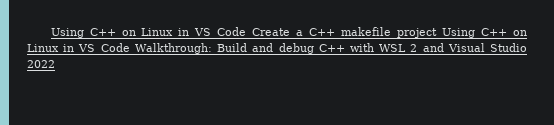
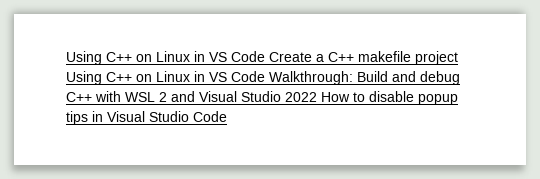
- Using C++ on Linux in VS Code Create a C++ makefile project Using C++ on Linux in VS Code Walkthrough: Build and debug C++ with WSL 2 and Visual Studio 2022
+ Using C++ on Linux in VS Code Create a C++ makefile project Using C++ on Linux in VS Code Walkthrough: Build and debug C++ with WSL 2 and Visual Studio 2022 How to disable popup tips in Visual Studio Code

